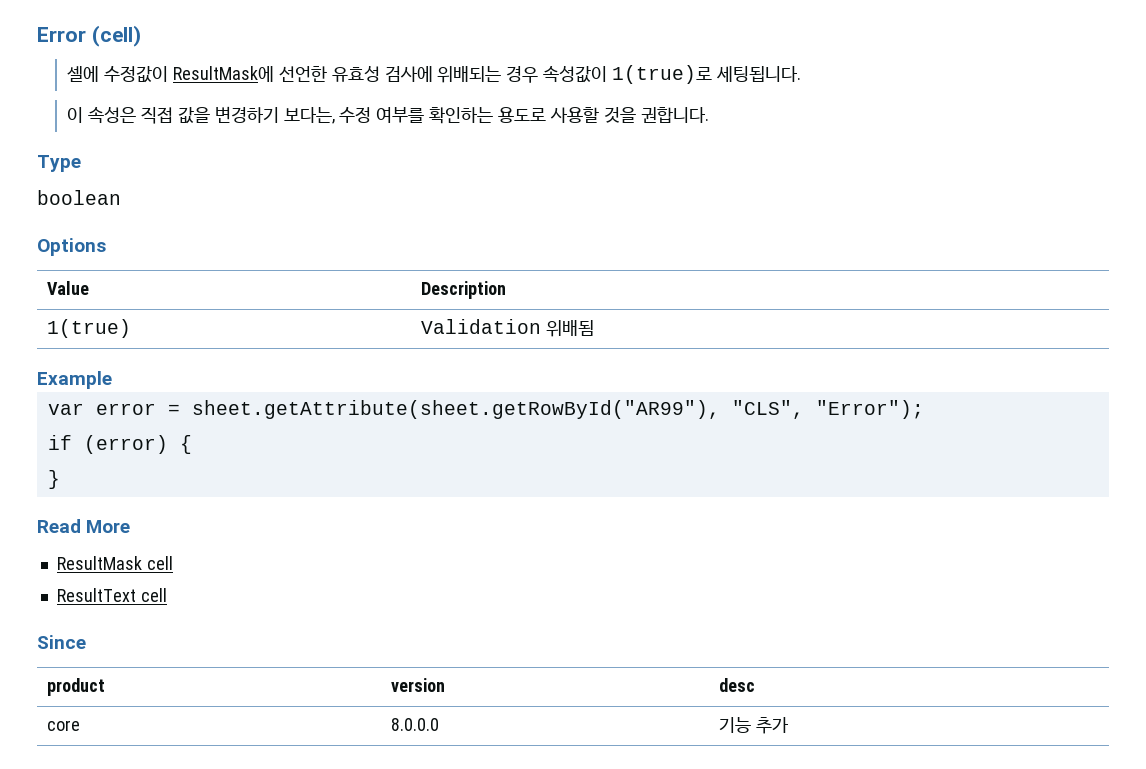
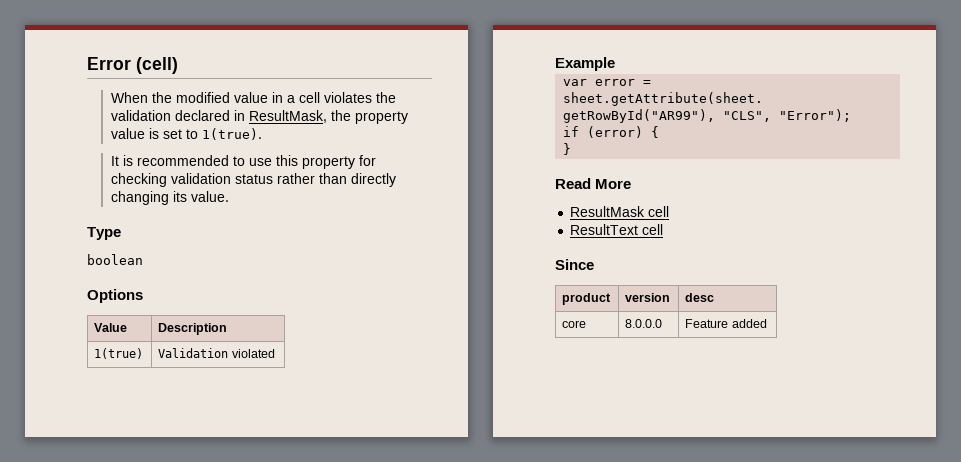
- 셀에 수정값이 ResultMask에 선언한 유효성 검사에 위배되는 경우 속성값이 1(true)로 세팅됩니다.
- 이 속성은 직접 값을 변경하기 보다는, 수정 여부를 확인하는 용도로 사용할 것을 권합니다.
+ When the modified value in a cell violates the validation declared in ResultMask, the property value is set to 1(true).
+ It is recommended to use this property for checking validation status rather than directly changing its value.
- 1(true) | Validation 위배됨
+ 1(true) | Validation violated
- core | 8.0.0.0 | 기능 추가
+ core | 8.0.0.0 | Feature added

